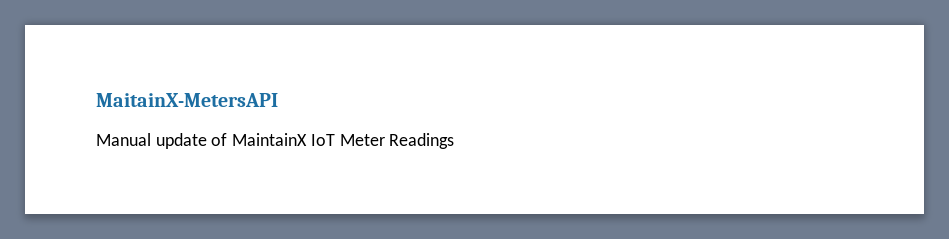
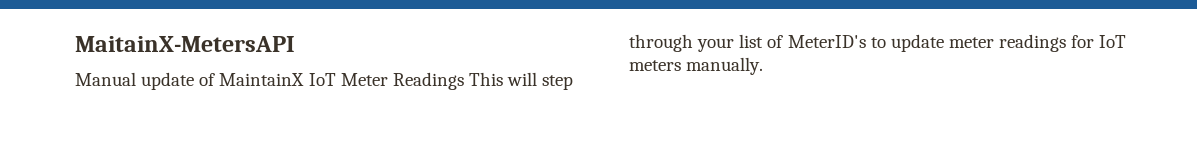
- Manual update of MaintainX IoT Meter Readings
+ Manual update of MaintainX IoT Meter Readings This will step through your list of MeterID's to update meter readings for IoT meters manually.

